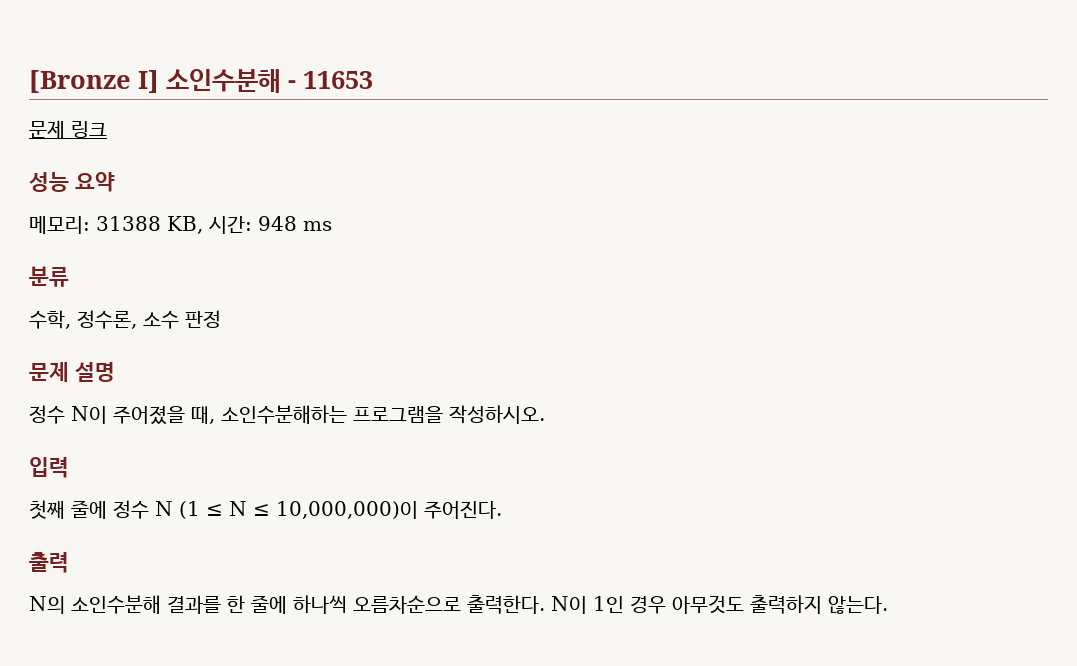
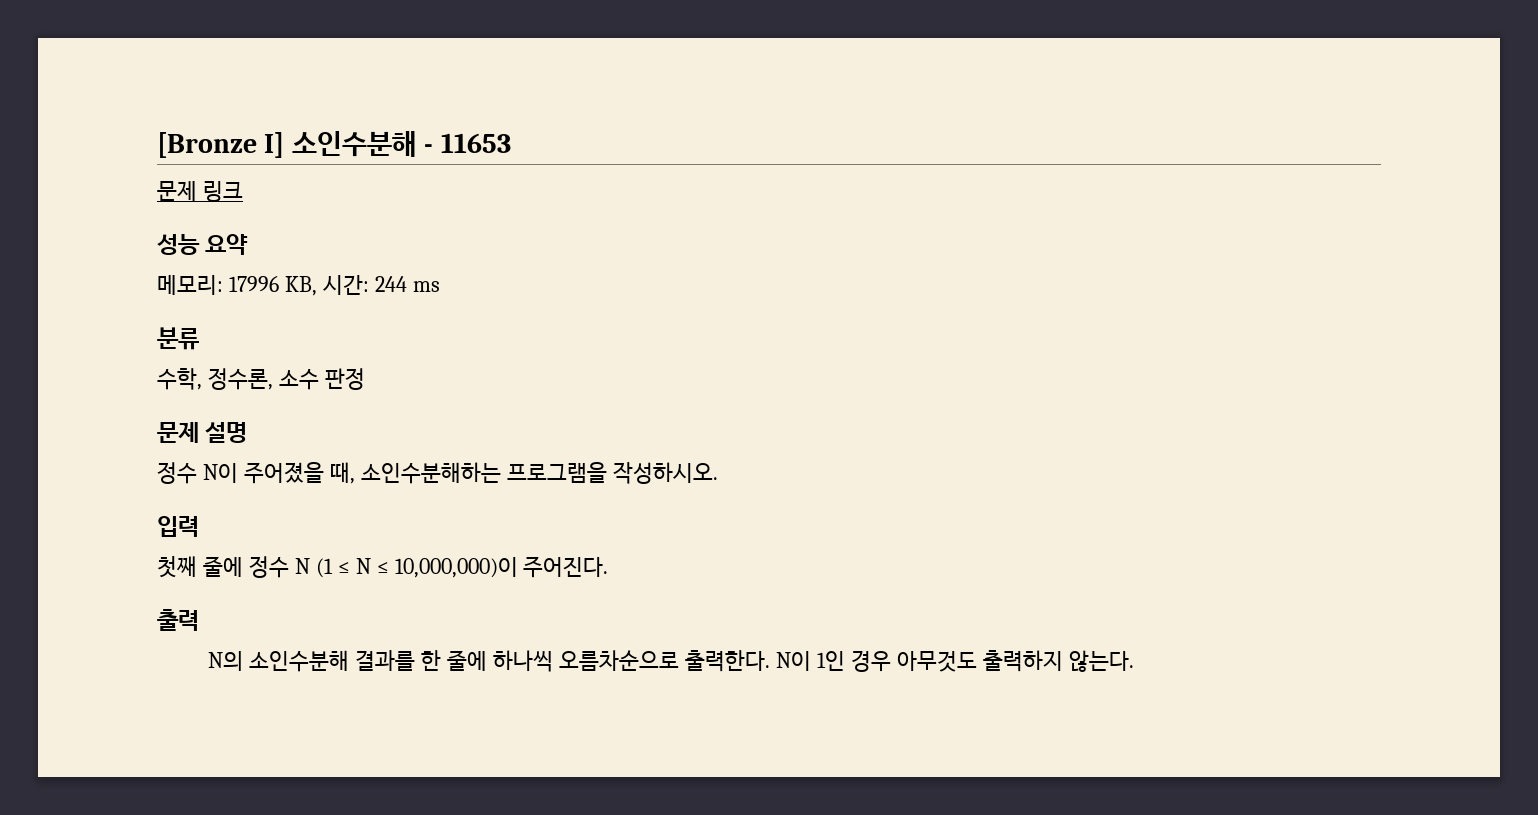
- 메모리: 31388 KB, 시간: 948 ms
+ 메모리: 17996 KB, 시간: 244 ms

